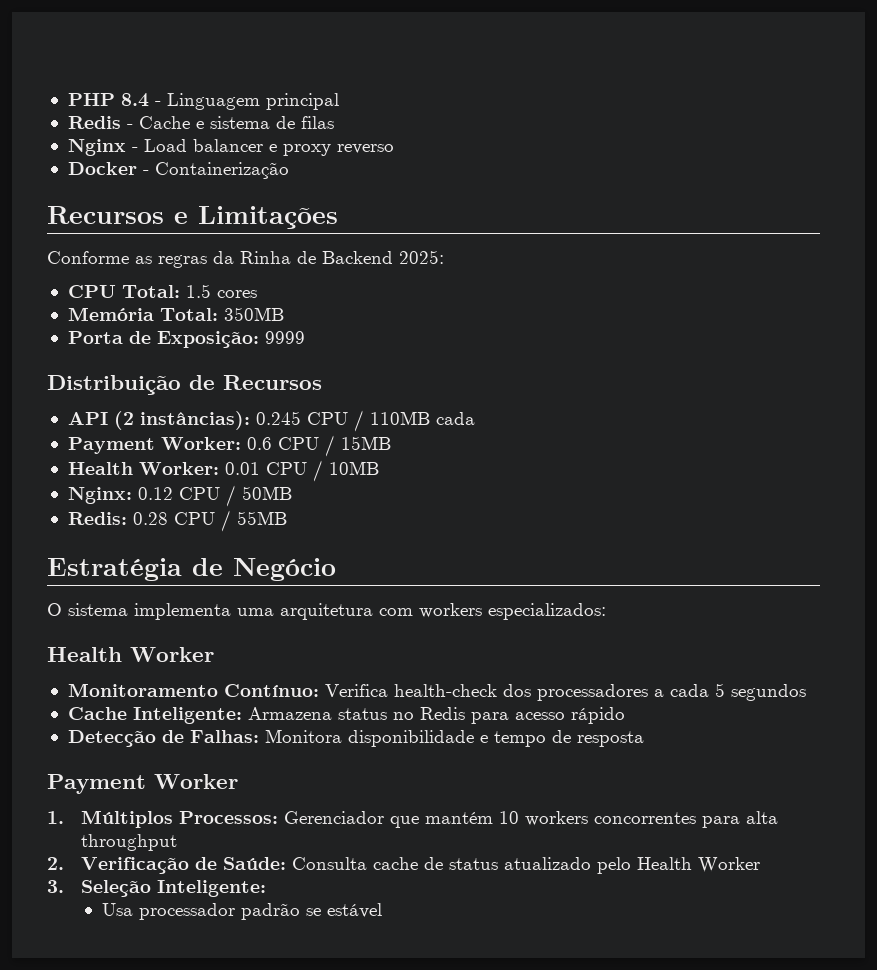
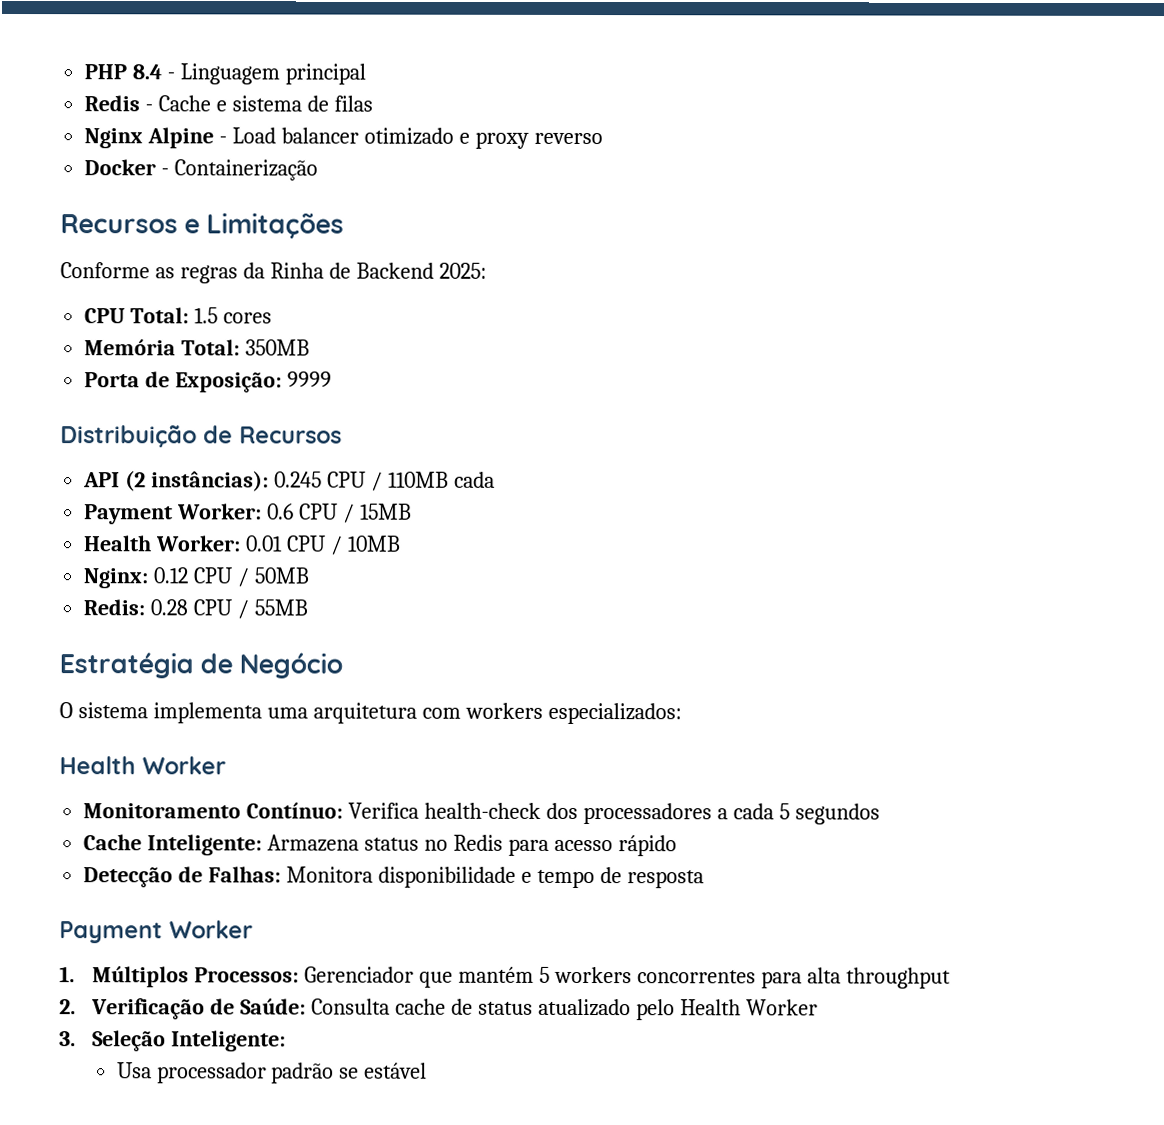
- Nginx - Load balancer e proxy reverso
+ Nginx Alpine - Load balancer otimizado e proxy reverso
- 1. Múltiplos Processos: Gerenciador que mantém 10 workers concorrentes para alta throughput
+ 1. Múltiplos Processos: Gerenciador que mantém 5 workers concorrentes para alta throughput

